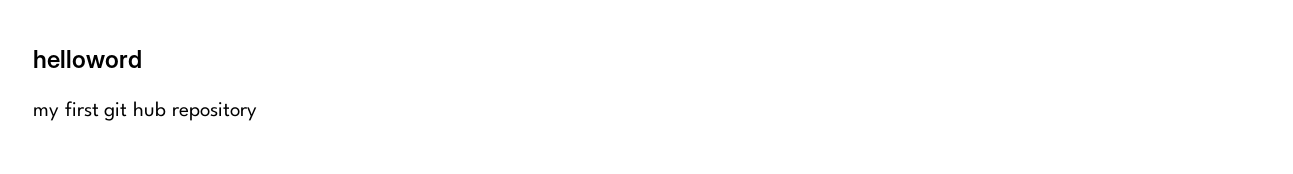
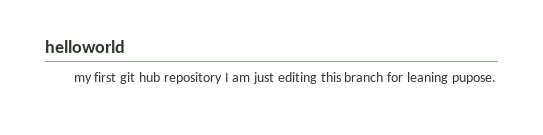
- helloword
+ helloworld
- my first git hub repository
+ my first git hub repository I am just editing this branch for leaning pupose.

